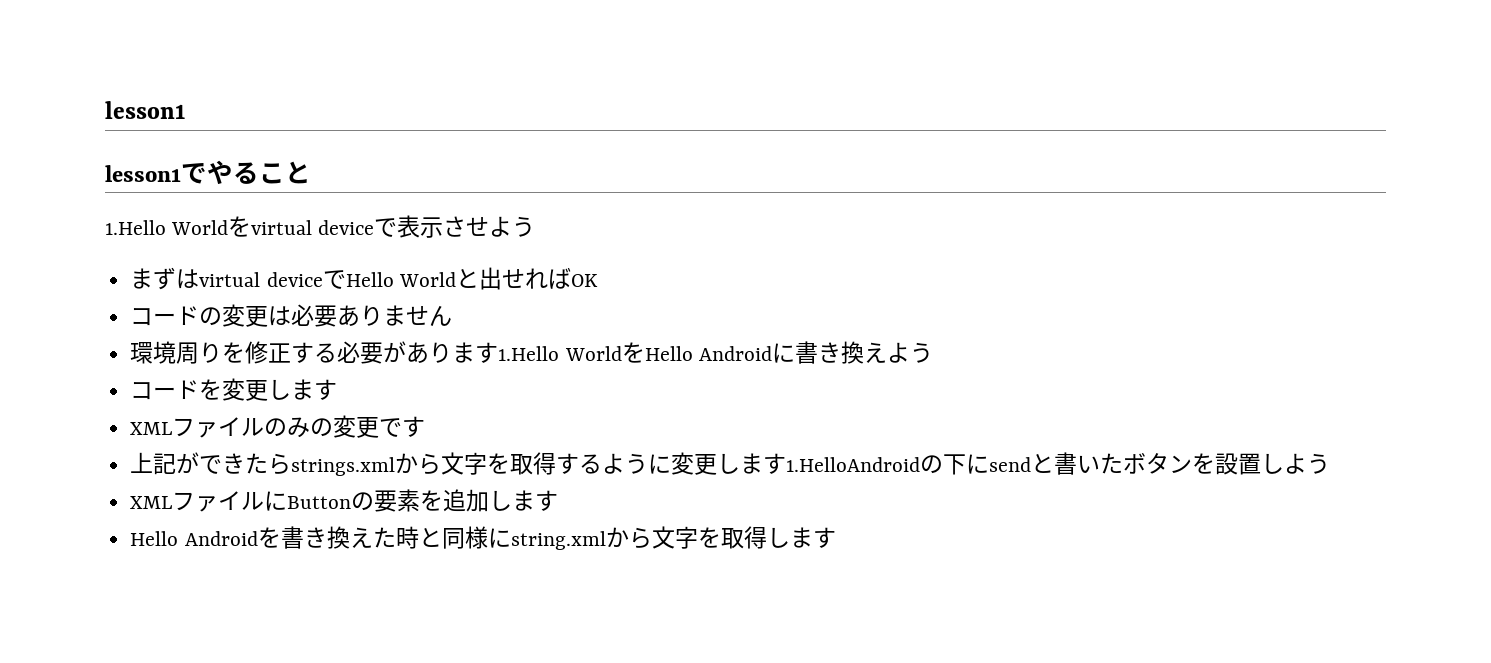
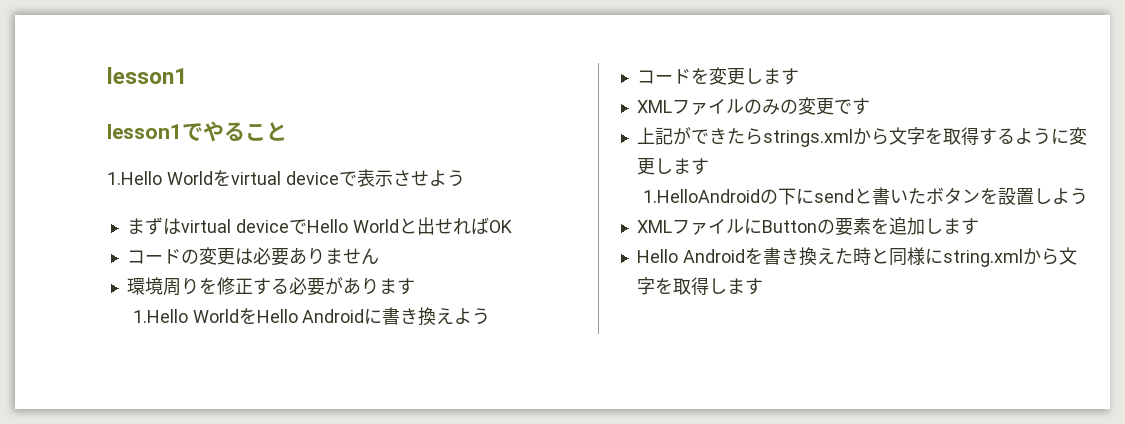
- 環境周りを修正する必要があります1.Hello WorldをHello Androidに書き換えよう
+ 環境周りを修正する必要があります
+ 1.Hello WorldをHello Androidに書き換えよう
- 上記ができたらstrings.xmlから文字を取得するように変更します1.HelloAndroidの下にsendと書いたボタンを設置しよう
+ 上記ができたらstrings.xmlから文字を取得するように変更します
+ 1.HelloAndroidの下にsendと書いたボタンを設置しよう

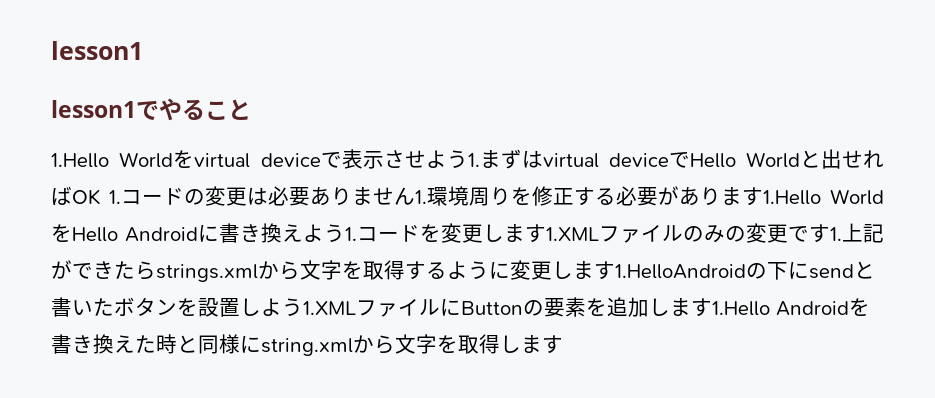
- 1.Hello Worldをvirtual deviceで表示させよう
- まずはvirtual deviceでHello Worldと出せればOK
- コードの変更は必要ありません
- 環境周りを修正する必要があります
- 1.Hello WorldをHello Androidに書き換えよう
- コードを変更します
- XMLファイルのみの変更です
- 上記ができたらstrings.xmlから文字を取得するように変更します
- 1.HelloAndroidの下にsendと書いたボタンを設置しよう
- XMLファイルにButtonの要素を追加します
- Hello Androidを書き換えた時と同様にstring.xmlから文字を取得します
+ 1.Hello Worldをvirtual deviceで表示させよう1.まずはvirtual deviceでHello Worldと出せればOK 1.コードの変更は必要ありません1.環境周りを修正する必要があります1.Hello WorldをHello Androidに書き換えよう1.コードを変更します1.XMLファイルのみの変更です1.上記ができたらstrings.xmlから文字を取得するように変更します1.HelloAndroidの下にsendと書いたボタンを設置しよう1.XMLファイルにButtonの要素を追加します1.Hello Androidを書き換えた時と同様にstring.xmlから文字を取得します

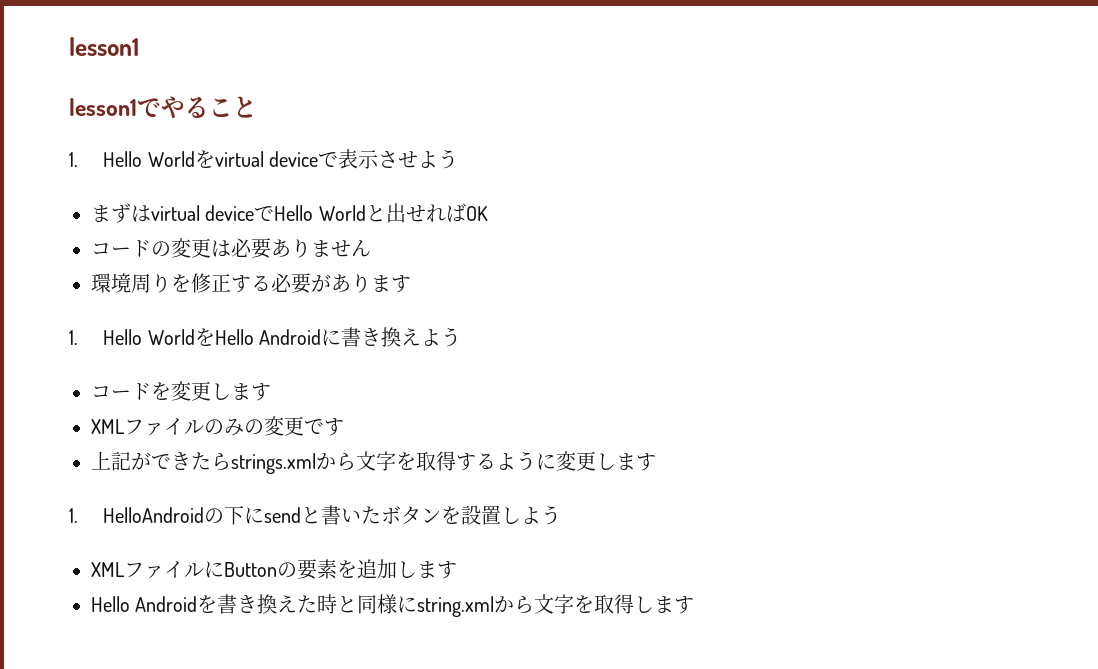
- 1.Hello Worldをvirtual deviceで表示させよう1.まずはvirtual deviceでHello Worldと出せればOK 1.コードの変更は必要ありません1.環境周りを修正する必要があります1.Hello WorldをHello Androidに書き換えよう1.コードを変更します1.XMLファイルのみの変更です1.上記ができたらstrings.xmlから文字を取得するように変更します1.HelloAndroidの下にsendと書いたボタンを設置しよう1.XMLファイルにButtonの要素を追加します1.Hello Androidを書き換えた時と同様にstring.xmlから文字を取得します
+ 1. Hello Worldをvirtual deviceで表示させよう
+ まずはvirtual deviceでHello Worldと出せればOK
+ コードの変更は必要ありません
+ 環境周りを修正する必要があります
+ 1. Hello WorldをHello Androidに書き換えよう
+ コードを変更します
+ XMLファイルのみの変更です
+ 上記ができたらstrings.xmlから文字を取得するように変更します
+ 1. HelloAndroidの下にsendと書いたボタンを設置しよう
+ XMLファイルにButtonの要素を追加します
+ Hello Androidを書き換えた時と同様にstring.xmlから文字を取得します

